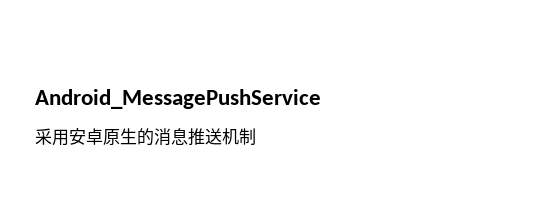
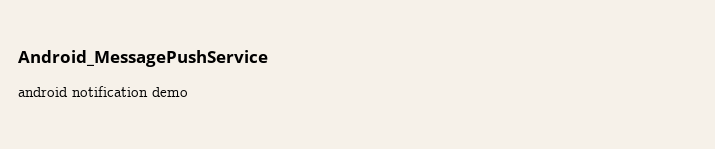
- 采用安卓原生的消息推送机制
+ android notification demo

